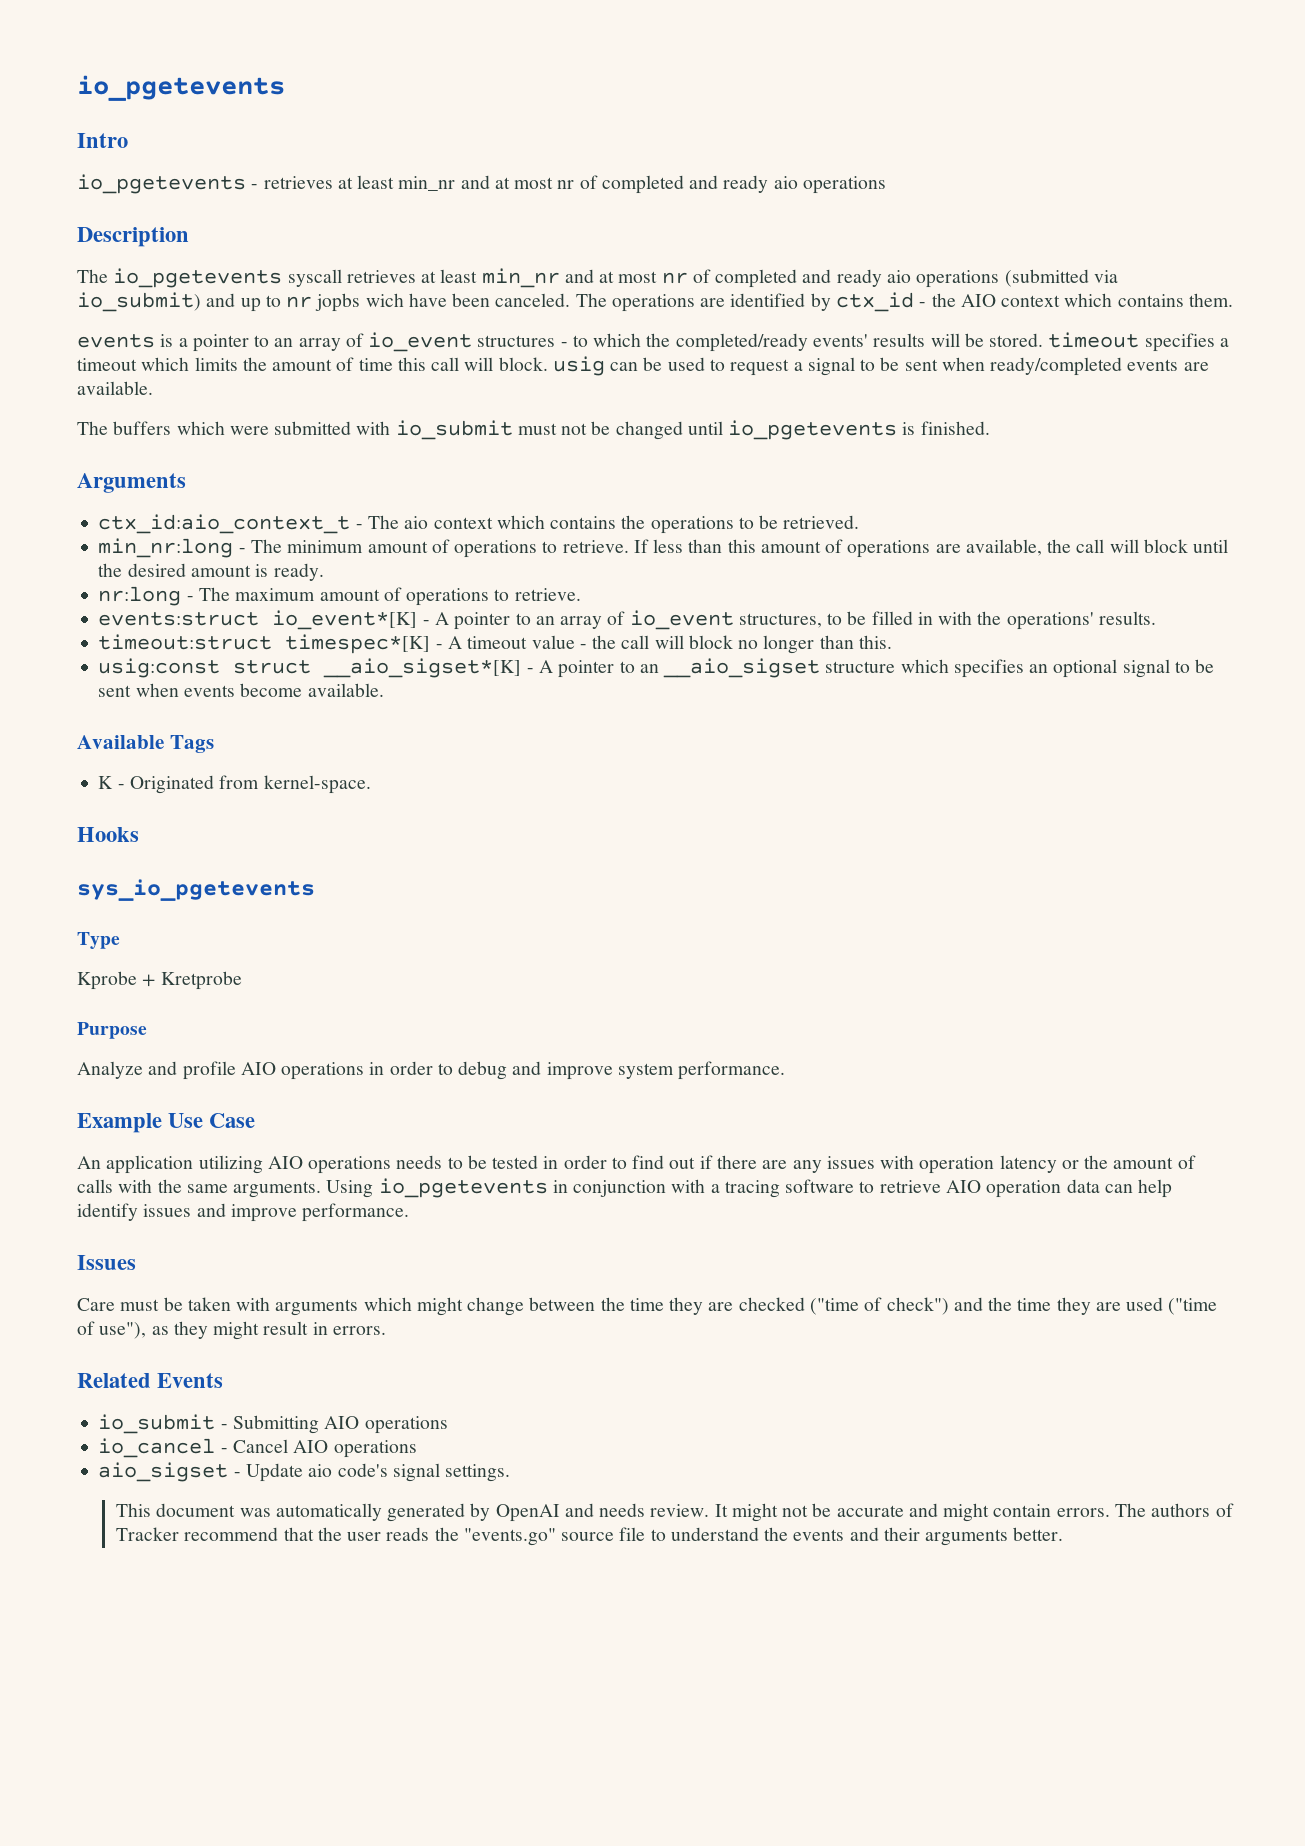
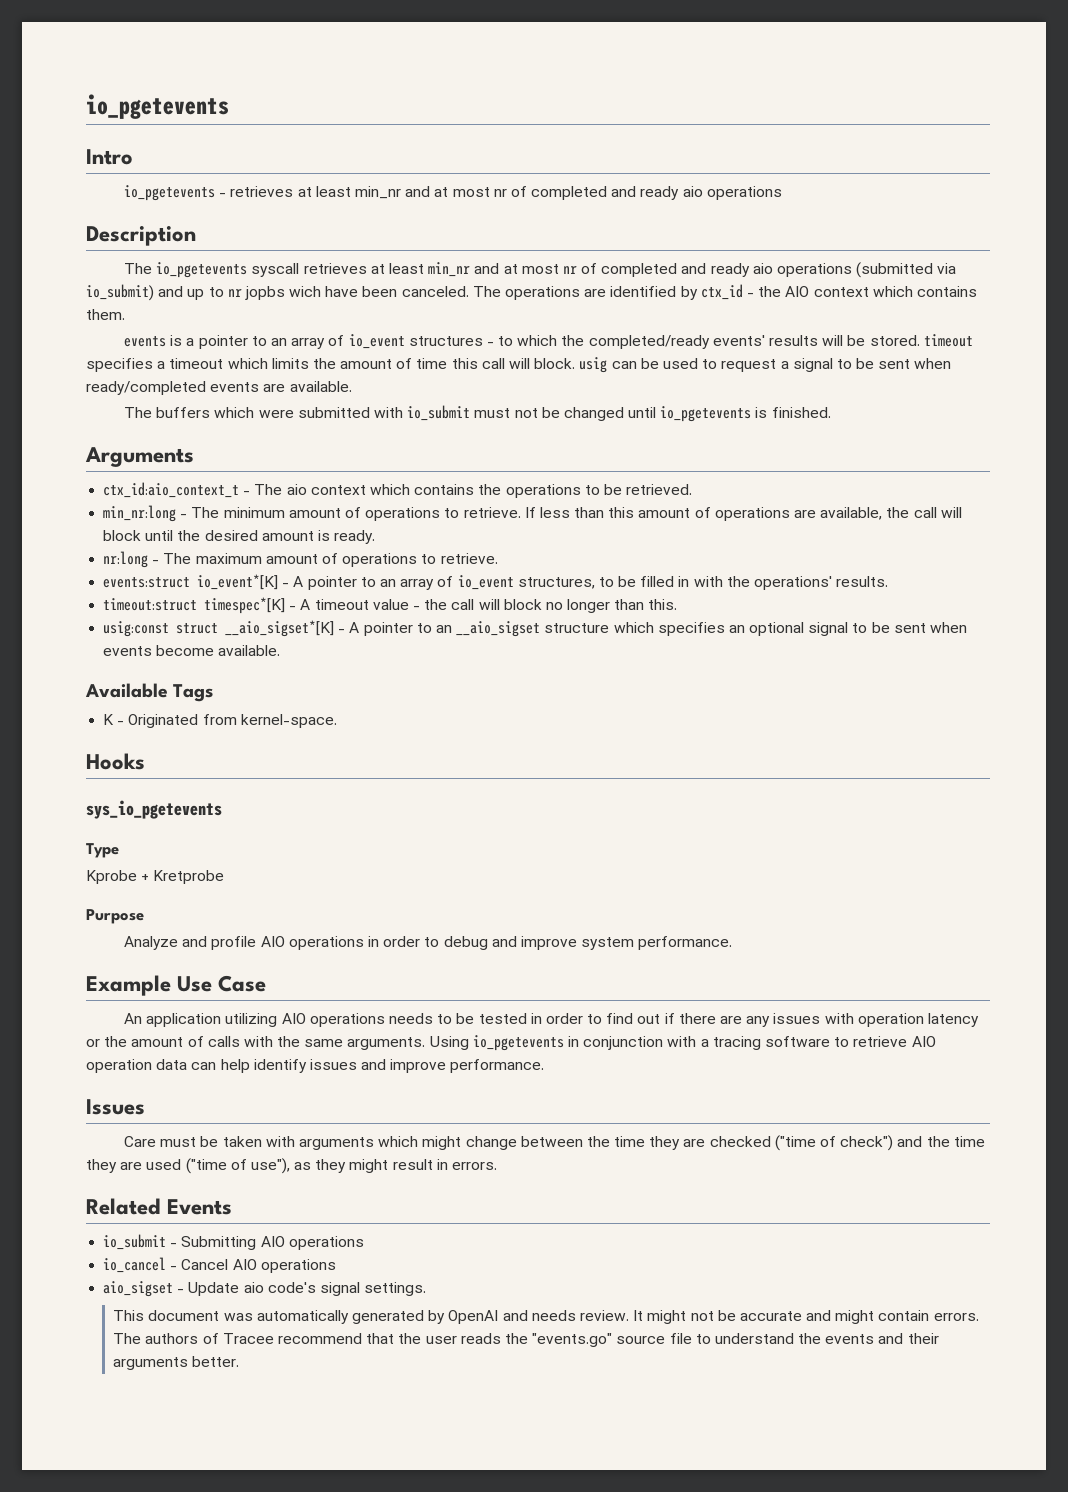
- The authors of Tracker recommend that the user reads the "events.go" source file to understand the events and their arguments better.
+ The authors of Tracee recommend that the user reads the "events.go" source file to understand the events and their arguments better.

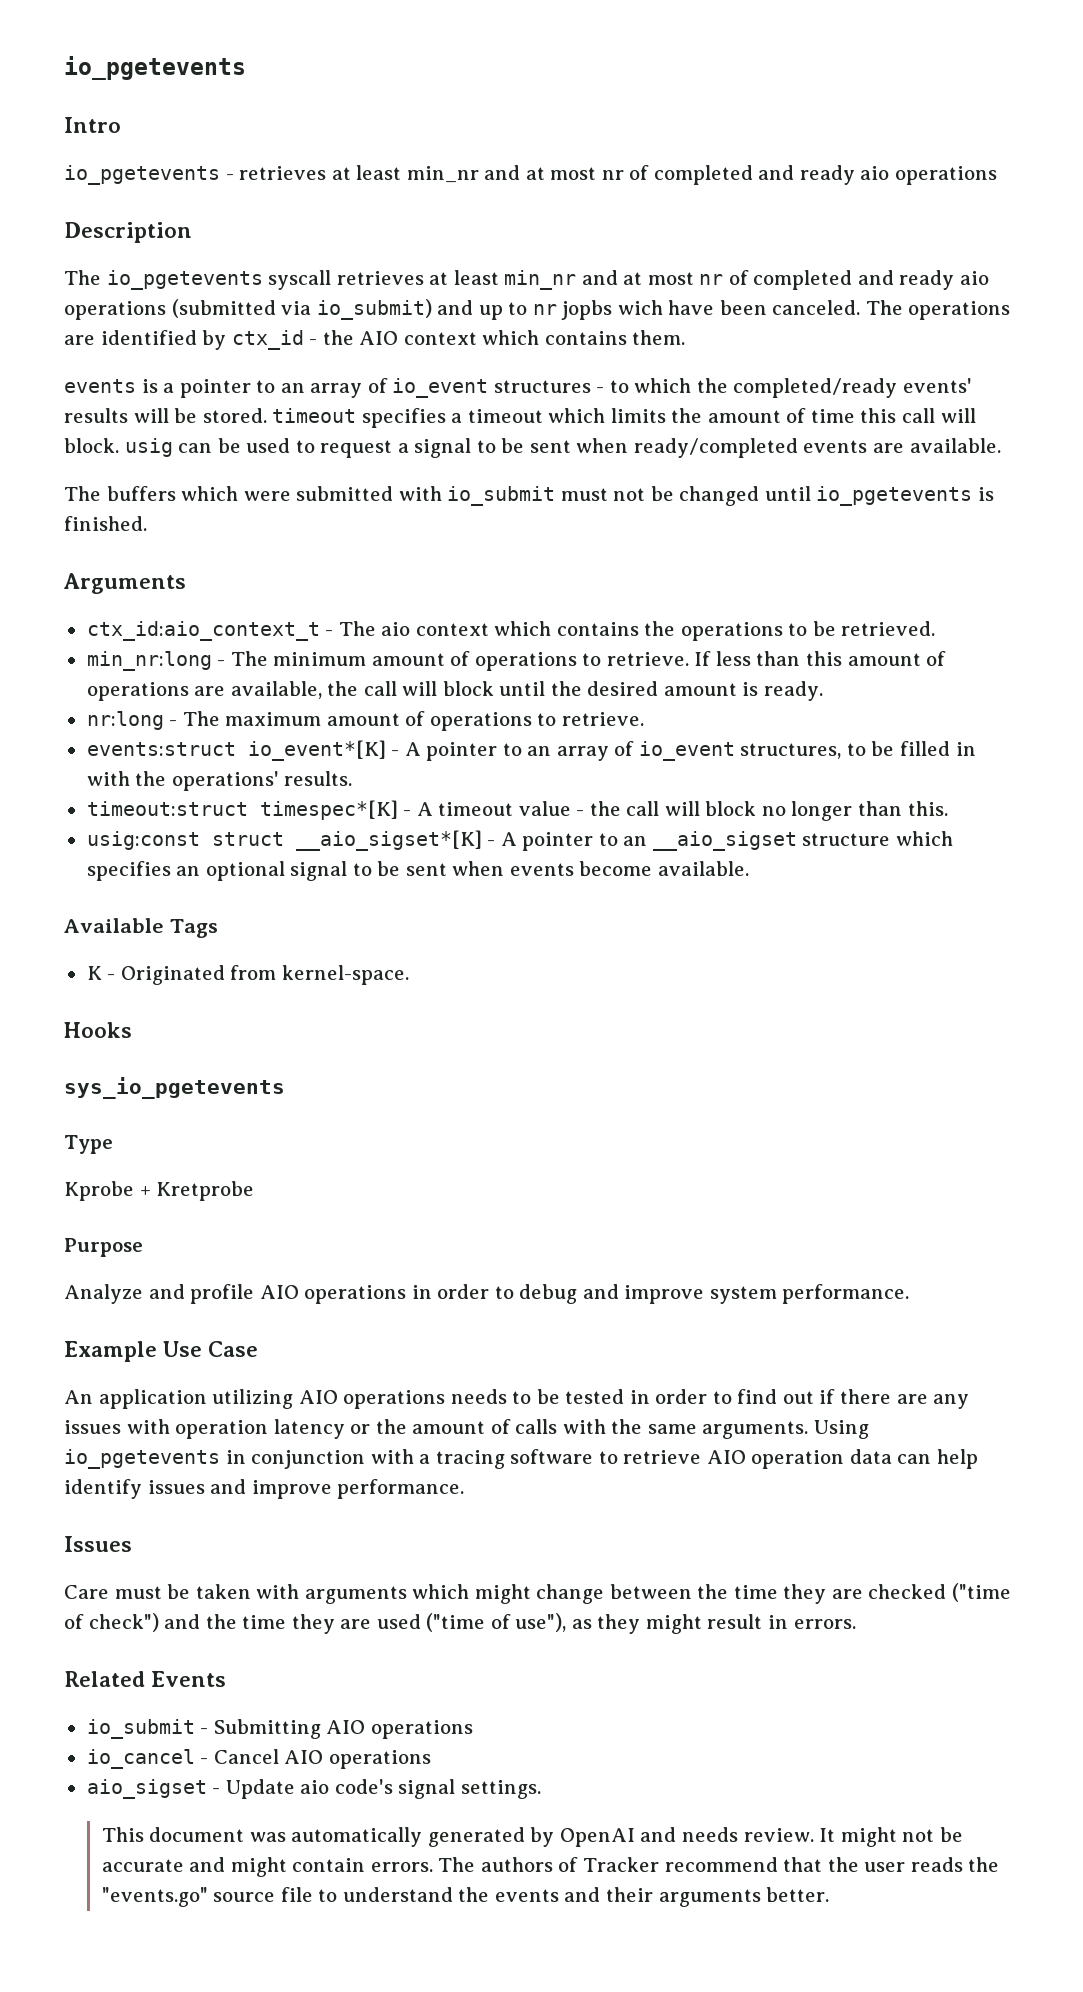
- The authors of Tracee recommend that the user reads the "events.go" source file to understand the events and their arguments better.
+ The authors of Tracker recommend that the user reads the "events.go" source file to understand the events and their arguments better.

